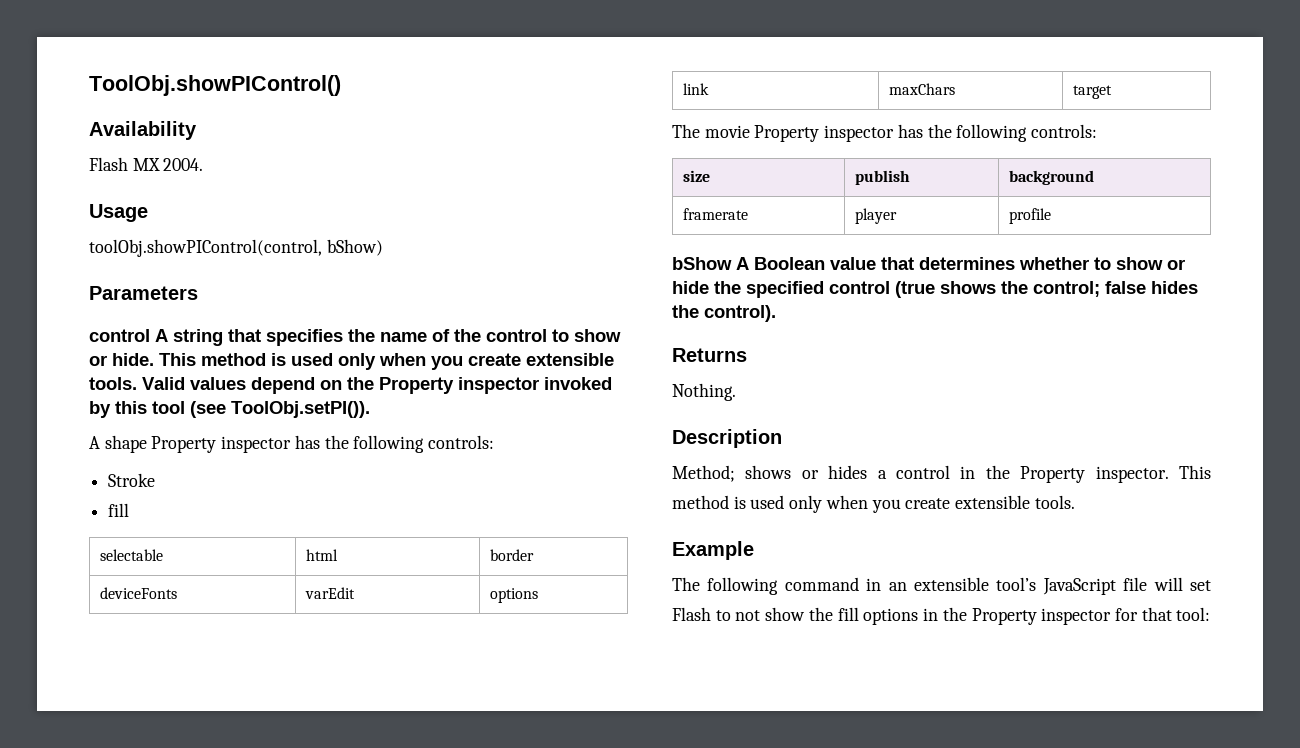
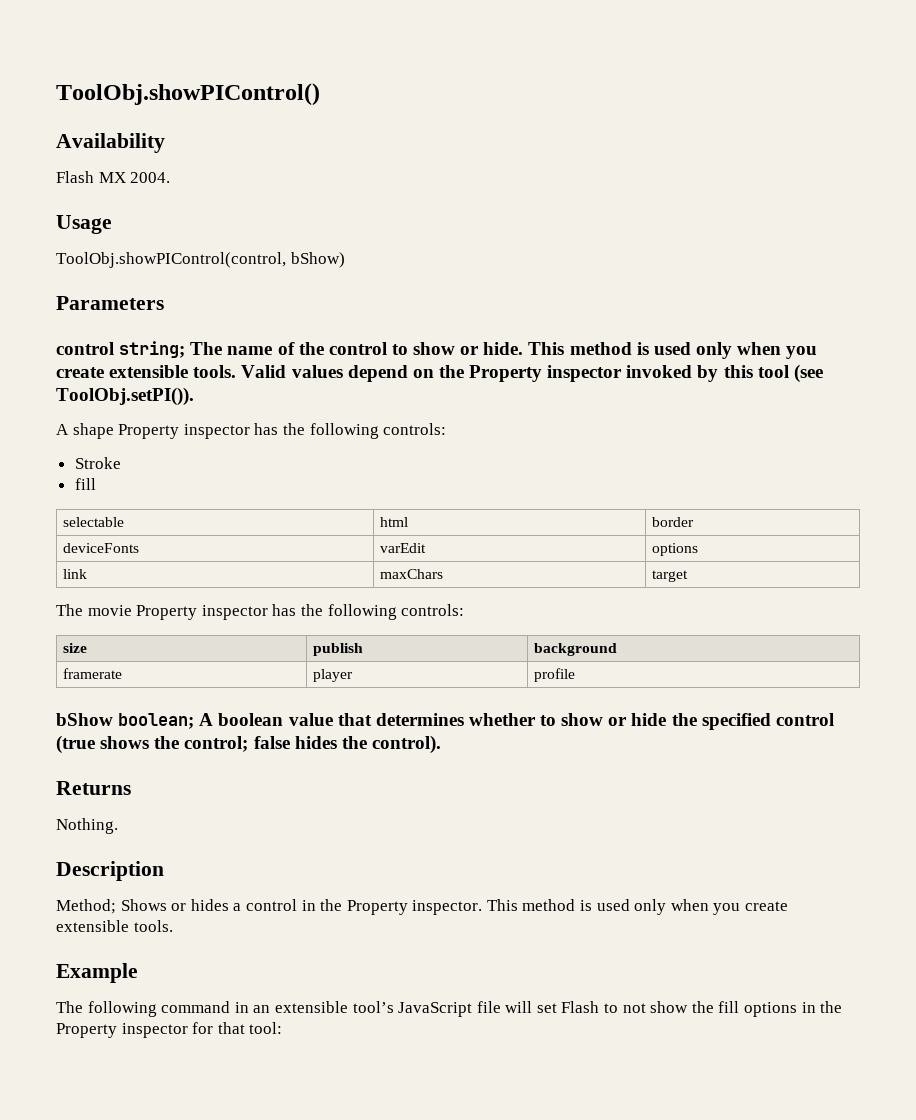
- toolObj.showPIControl(control, bShow)
+ ToolObj.showPIControl(control, bShow)
- control A string that specifies the name of the control to show or hide.
+ control string; The name of the control to show or hide.
- bShow A Boolean value that determines whether to show or hide the specified control (true shows the control; false hides the control).
+ bShow boolean; A boolean value that determines whether to show or hide the specified control (true shows the control; false hides the control).
- Method; shows or hides a control in the Property inspector.
+ Method; Shows or hides a control in the Property inspector.

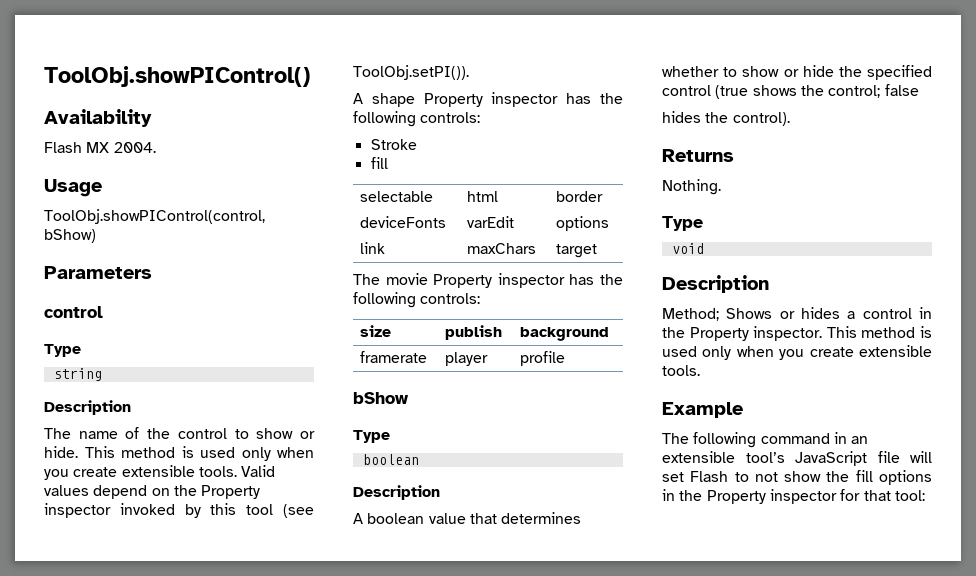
  Parameters
- control string; The name of the control to show or hide.
+ control
+ Type
+ string
+ Description
+ The name of the control to show or hide.
- bShow boolean; A boolean value that determines whether to show or hide the specified control (true shows the control; false hides the control).
+ bShow
+ Type
+ boolean
+ Description
+ A boolean value that determines whether to show or hide the specified control (true shows the control; false
+ hides the control).
  Nothing.
+ Type
+ void

